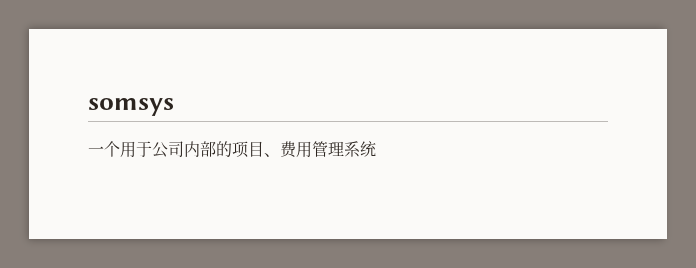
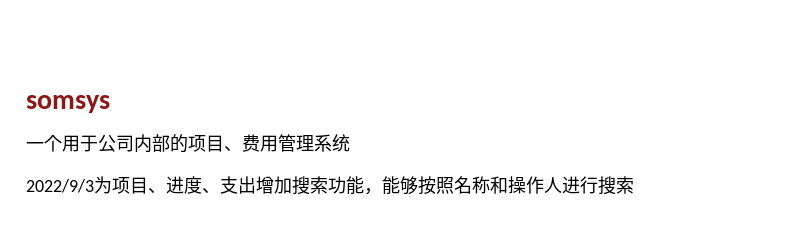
+ 2022/9/3为项目、进度、支出增加搜索功能，能够按照名称和操作人进行搜索

